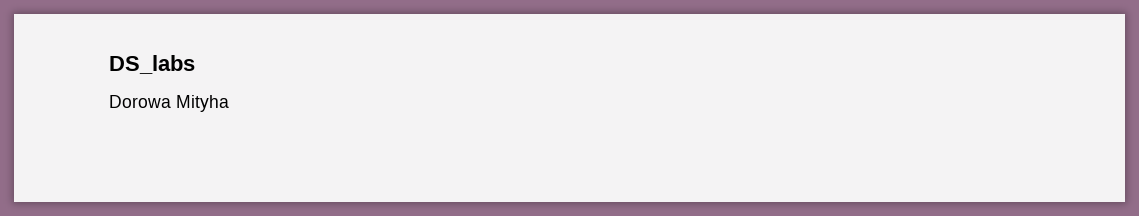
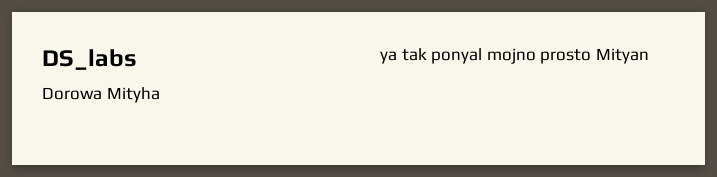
+ ya tak ponyal mojno prosto Mityan

